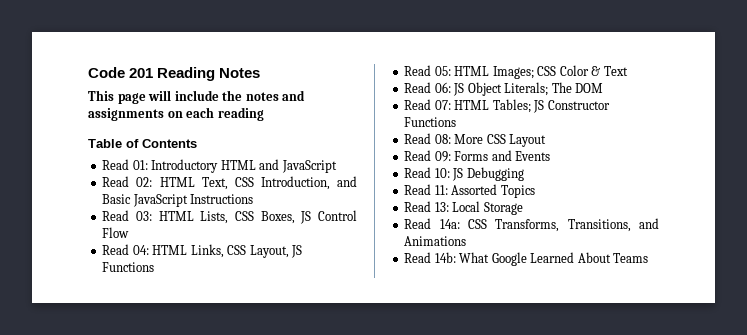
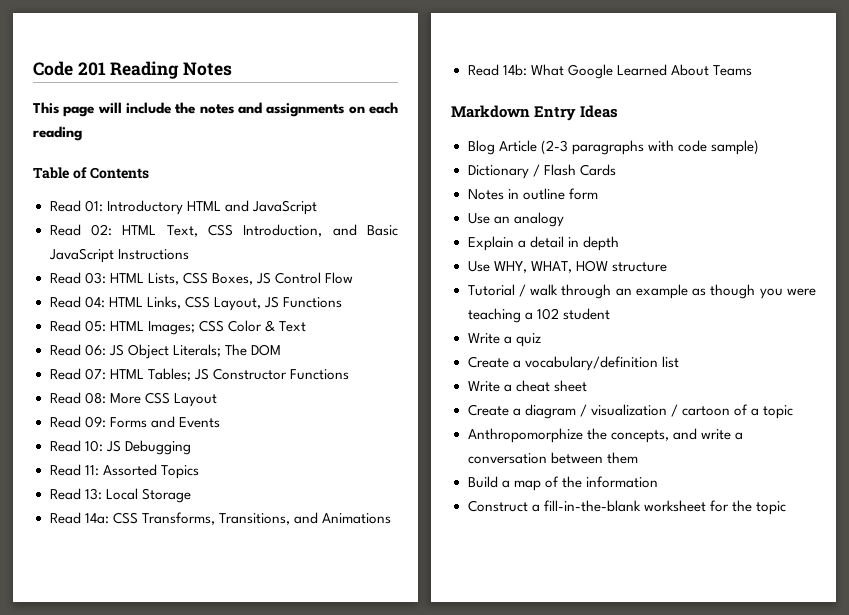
+ Markdown Entry Ideas
+ Blog Article (2-3 paragraphs with code sample)
+ Dictionary / Flash Cards
+ Notes in outline form
+ Use an analogy
+ Explain a detail in depth
+ Use WHY, WHAT, HOW structure
+ Tutorial / walk through an example as though you were teaching a 102 student
+ Write a quiz
+ Create a vocabulary/definition list
+ Write a cheat sheet
+ Create a diagram / visualization / cartoon of a topic
+ Anthropomorphize the concepts, and write a conversation between them
+ Build a map of the information
+ Construct a fill-in-the-blank worksheet for the topic

